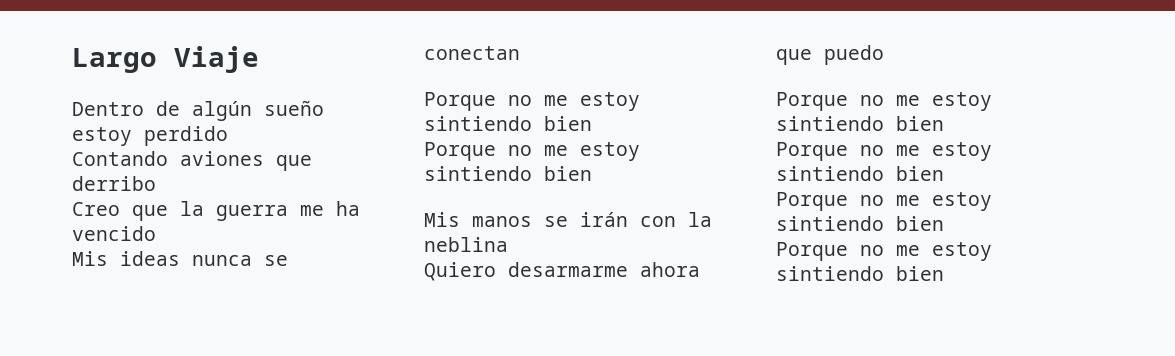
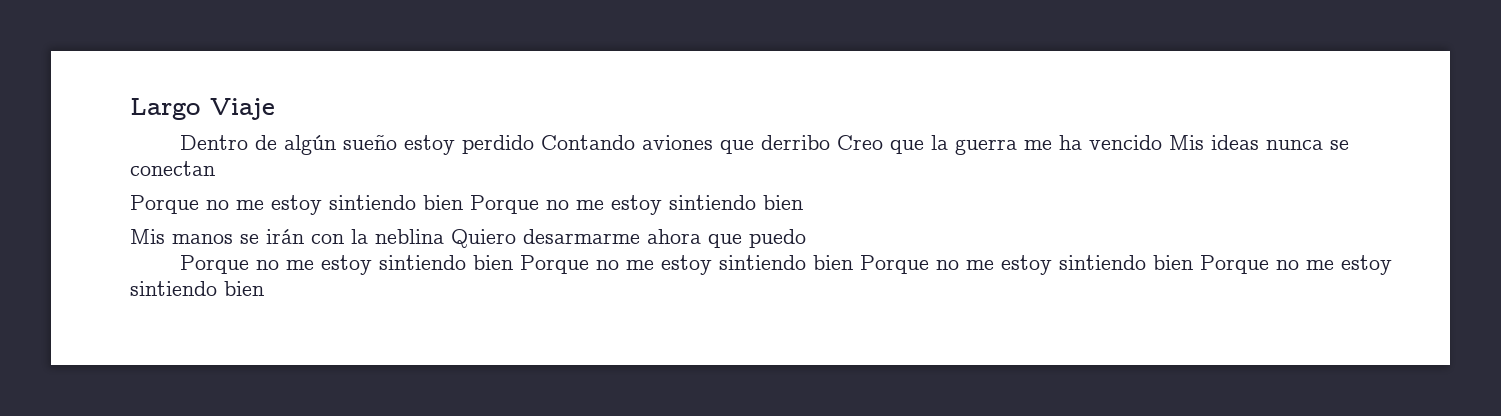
- Dentro de algún sueño estoy perdido
- Contando aviones que derribo
- Creo que la guerra me ha vencido
- Mis ideas nunca se conectan
- Porque no me estoy sintiendo bien
- Porque no me estoy sintiendo bien
+ Dentro de algún sueño estoy perdido Contando aviones que derribo Creo que la guerra me ha vencido Mis ideas nunca se conectan
+ Porque no me estoy sintiendo bien Porque no me estoy sintiendo bien
- Mis manos se irán con la neblina
- Quiero desarmarme ahora que puedo
- Porque no me estoy sintiendo bien
- Porque no me estoy sintiendo bien
- Porque no me estoy sintiendo bien
- Porque no me estoy sintiendo bien
+ Mis manos se irán con la neblina Quiero desarmarme ahora que puedo
+ Porque no me estoy sintiendo bien Porque no me estoy sintiendo bien Porque no me estoy sintiendo bien Porque no me estoy sintiendo bien

